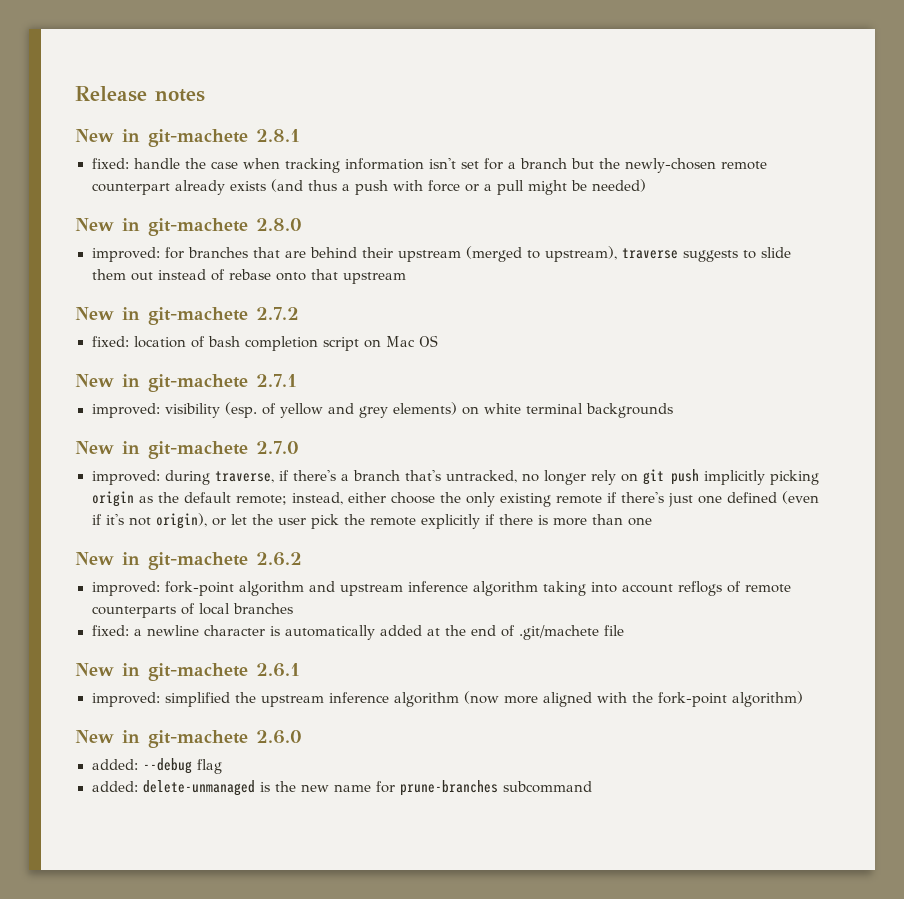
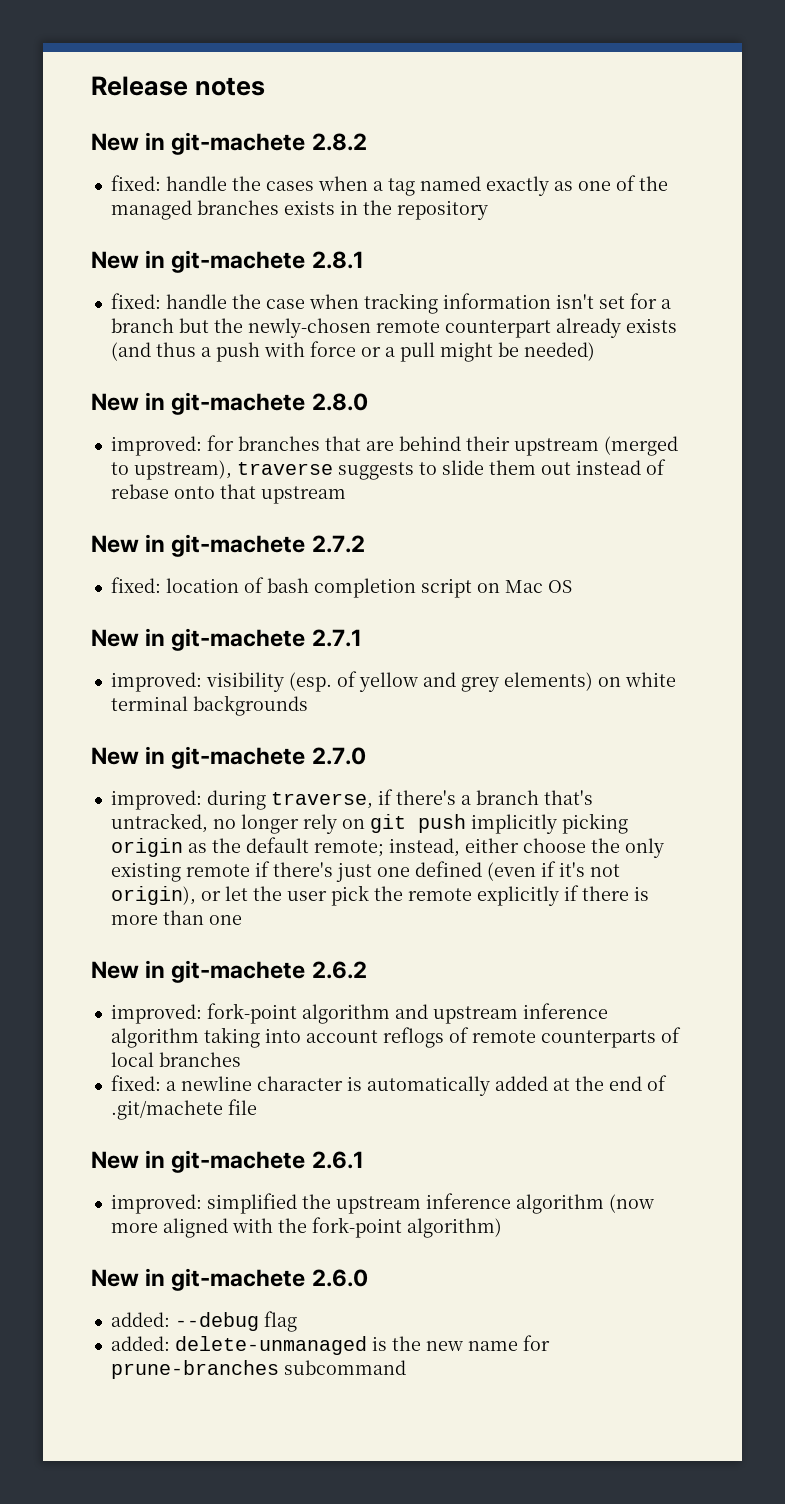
+ New in git-machete 2.8.2
+ fixed: handle the cases when a tag named exactly as one of the managed branches exists in the repository

